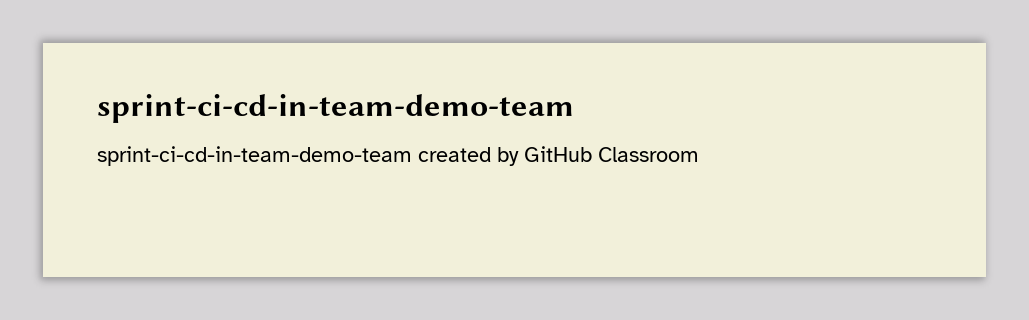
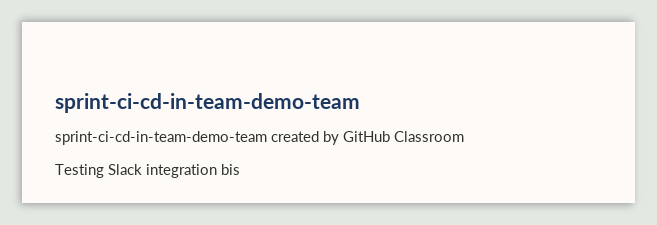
+ Testing Slack integration bis

